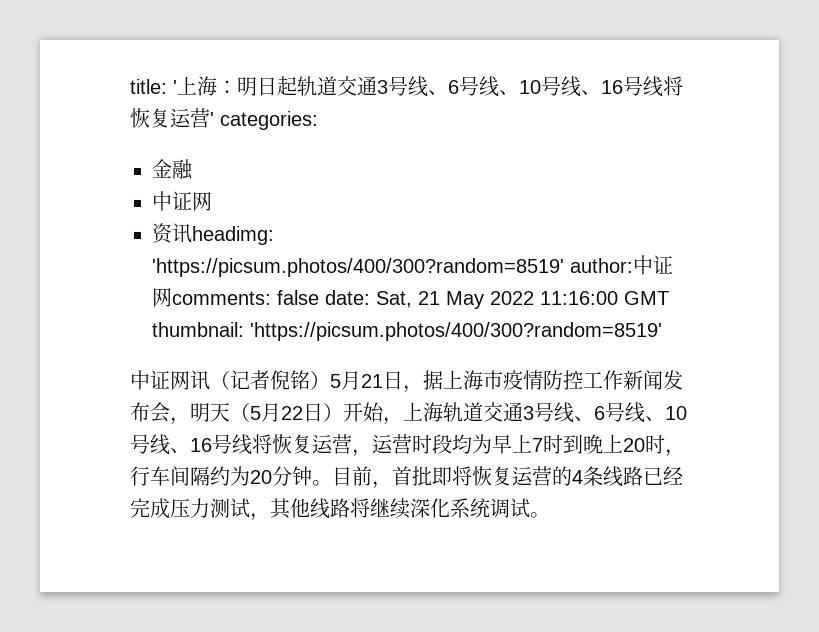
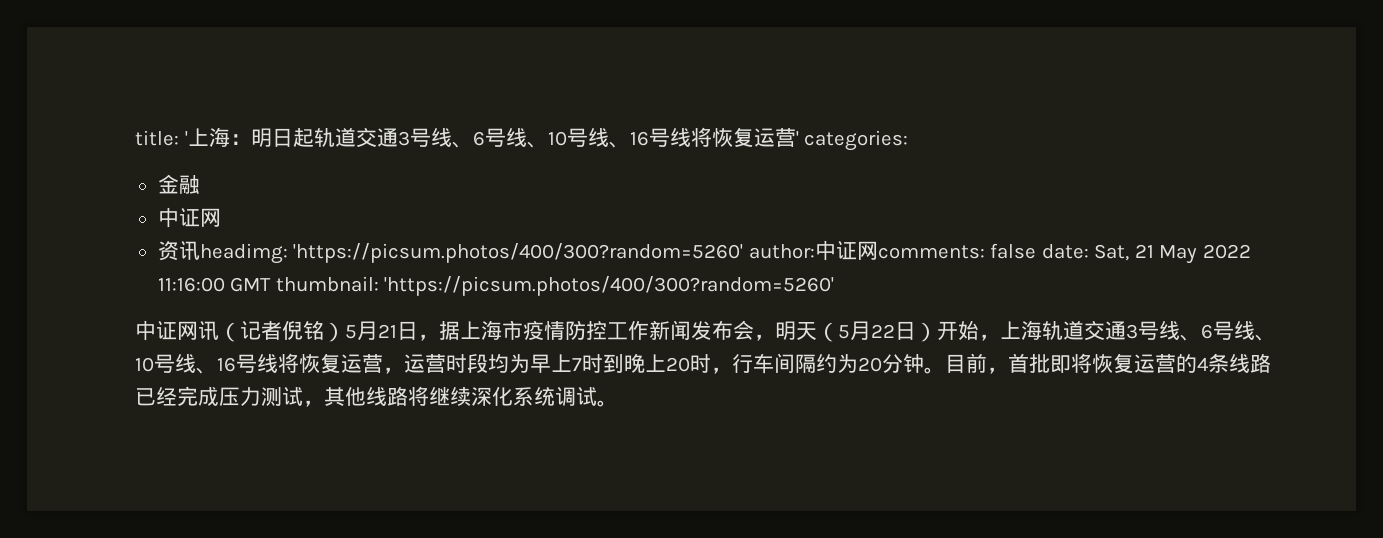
- 资讯headimg: 'https://picsum.photos/400/300?random=8519' author:中证网comments: false date: Sat, 21 May 2022 11:16:00 GMT thumbnail: 'https://picsum.photos/400/300?random=8519'
+ 资讯headimg: 'https://picsum.photos/400/300?random=5260' author:中证网comments: false date: Sat, 21 May 2022 11:16:00 GMT thumbnail: 'https://picsum.photos/400/300?random=5260'

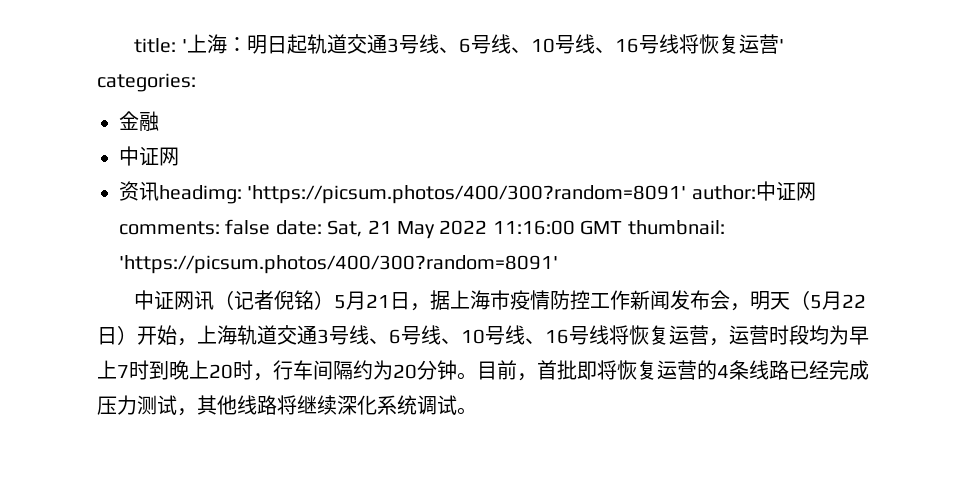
- 资讯headimg: 'https://picsum.photos/400/300?random=5260' author:中证网comments: false date: Sat, 21 May 2022 11:16:00 GMT thumbnail: 'https://picsum.photos/400/300?random=5260'
+ 资讯headimg: 'https://picsum.photos/400/300?random=8091' author:中证网comments: false date: Sat, 21 May 2022 11:16:00 GMT thumbnail: 'https://picsum.photos/400/300?random=8091'

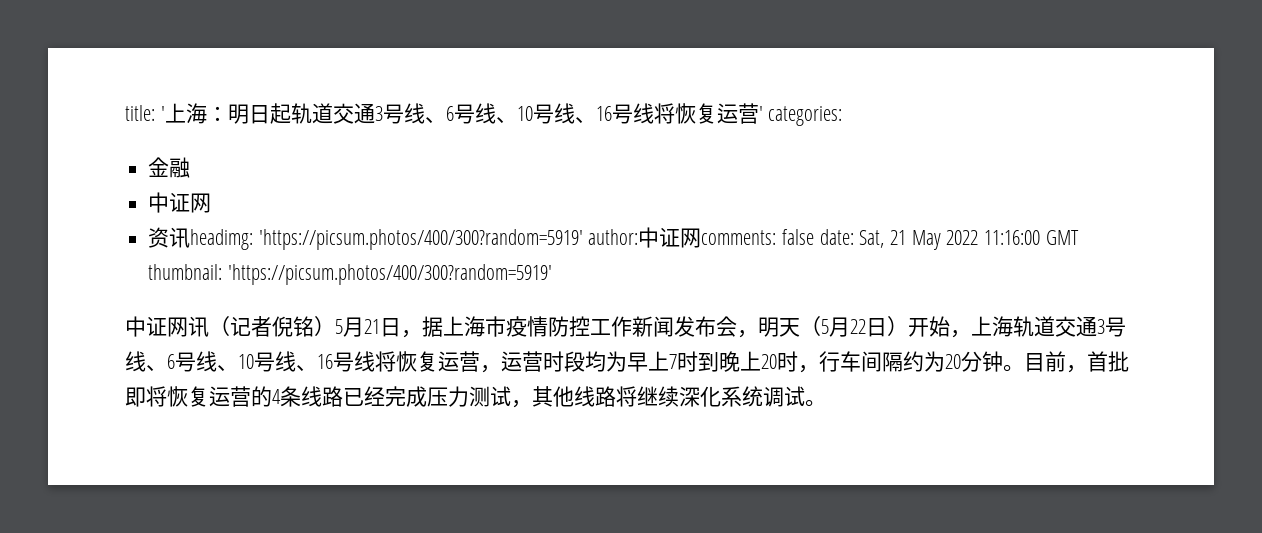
- 资讯headimg: 'https://picsum.photos/400/300?random=8091' author:中证网comments: false date: Sat, 21 May 2022 11:16:00 GMT thumbnail: 'https://picsum.photos/400/300?random=8091'
+ 资讯headimg: 'https://picsum.photos/400/300?random=5919' author:中证网comments: false date: Sat, 21 May 2022 11:16:00 GMT thumbnail: 'https://picsum.photos/400/300?random=5919'

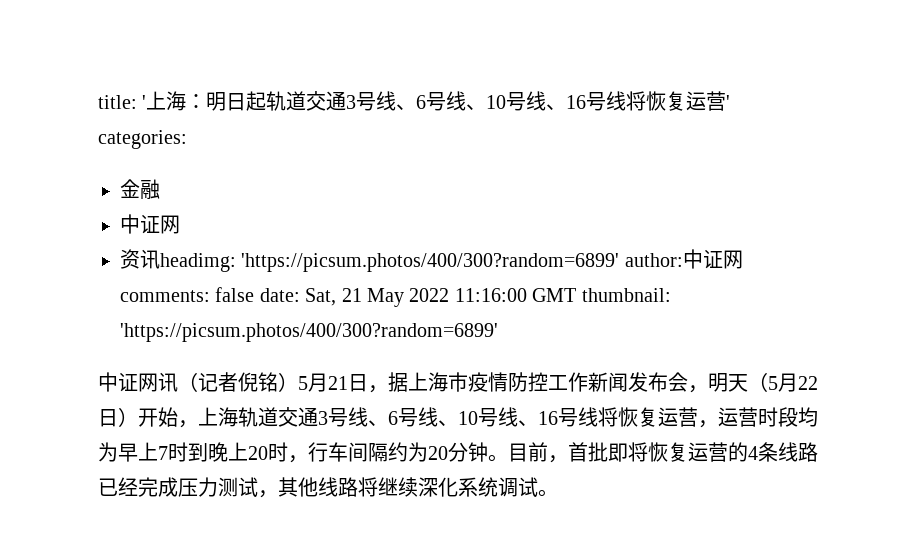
- 资讯headimg: 'https://picsum.photos/400/300?random=5919' author:中证网comments: false date: Sat, 21 May 2022 11:16:00 GMT thumbnail: 'https://picsum.photos/400/300?random=5919'
+ 资讯headimg: 'https://picsum.photos/400/300?random=6899' author:中证网comments: false date: Sat, 21 May 2022 11:16:00 GMT thumbnail: 'https://picsum.photos/400/300?random=6899'

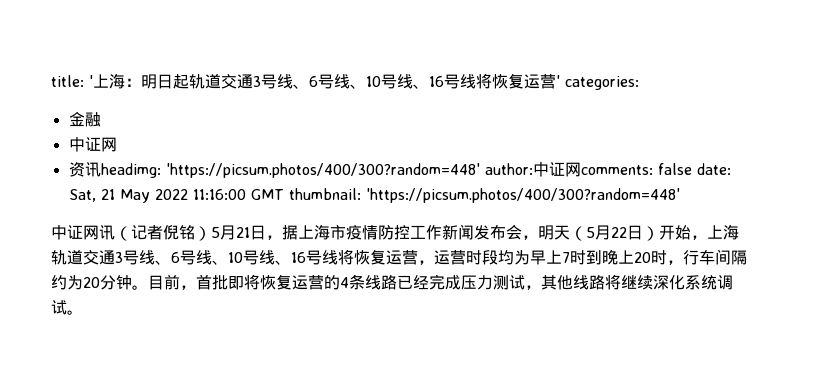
- 资讯headimg: 'https://picsum.photos/400/300?random=6899' author:中证网comments: false date: Sat, 21 May 2022 11:16:00 GMT thumbnail: 'https://picsum.photos/400/300?random=6899'
+ 资讯headimg: 'https://picsum.photos/400/300?random=448' author:中证网comments: false date: Sat, 21 May 2022 11:16:00 GMT thumbnail: 'https://picsum.photos/400/300?random=448'

